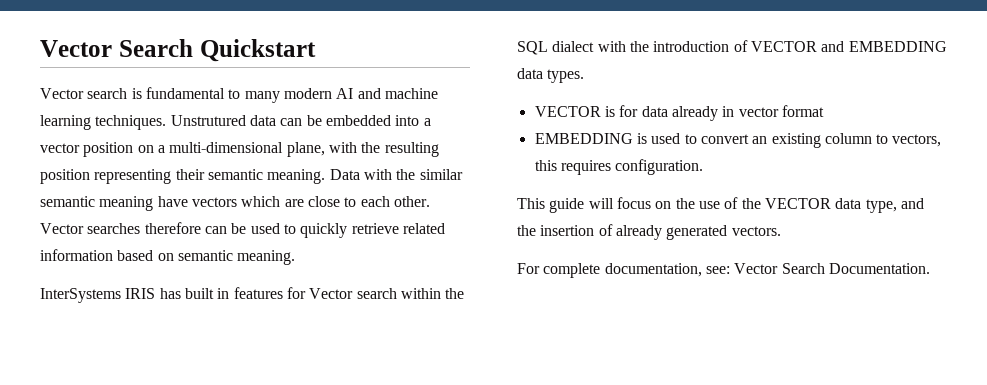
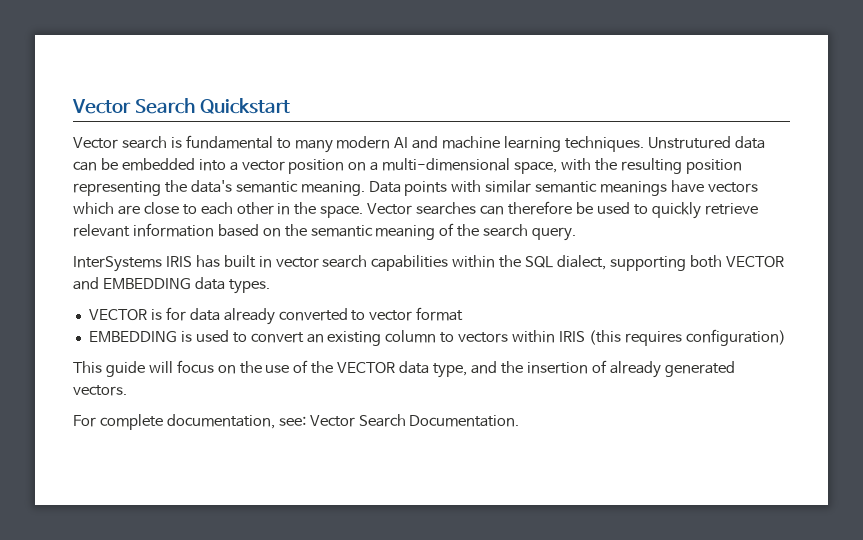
- Unstrutured data can be embedded into a vector position on a multi-dimensional plane, with the resulting position representing their semantic meaning.
+ Unstrutured data can be embedded into a vector position on a multi-dimensional space, with the resulting position representing the data's semantic meaning.
- Data with the similar semantic meaning have vectors which are close to each other. Vector searches therefore can be used to quickly retrieve related information based on semantic meaning.
+ Data points with similar semantic meanings have vectors which are close to each other in the space. Vector searches can therefore be used to quickly retrieve relevant information based on the semantic meaning of the search query.
- InterSystems IRIS has built in features for Vector search within the SQL dialect with the introduction of VECTOR and EMBEDDING data types.
+ InterSystems IRIS has built in vector search capabilities within the SQL dialect, supporting both VECTOR and EMBEDDING data types.
- VECTOR is for data already in vector format
+ VECTOR is for data already converted to vector format
- EMBEDDING is used to convert an existing column to vectors, this requires configuration.
+ EMBEDDING is used to convert an existing column to vectors within IRIS (this requires configuration)

